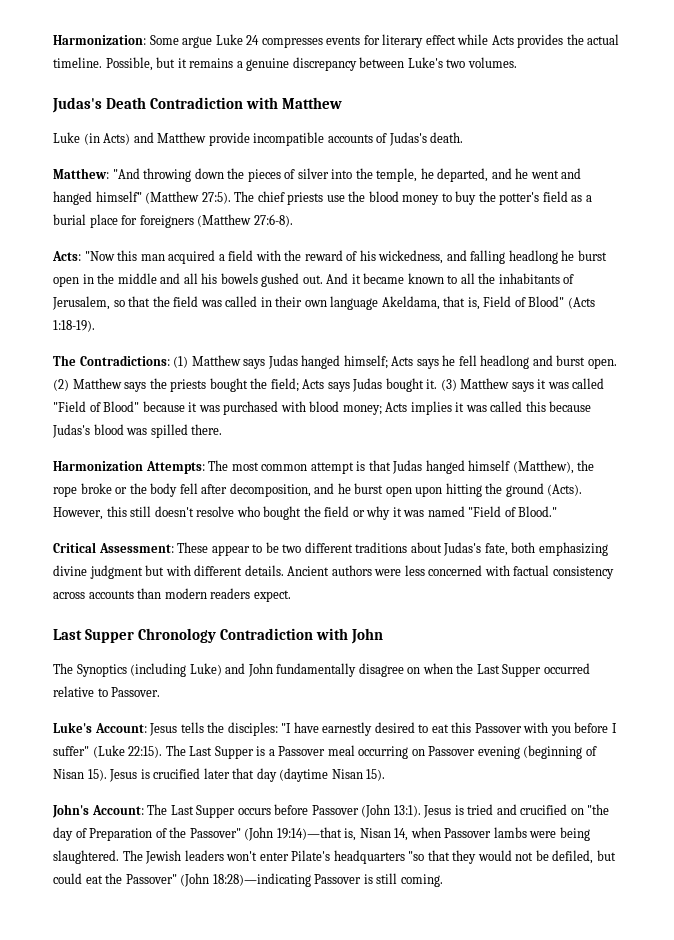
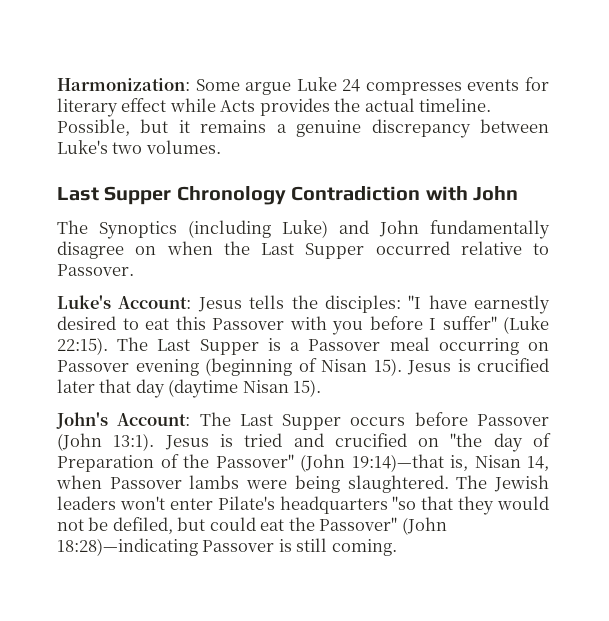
- Judas's Death Contradiction with Matthew
- Luke (in Acts) and Matthew provide incompatible accounts of Judas's death.
- Matthew: "And throwing down the pieces of silver into the temple, he departed, and he went and hanged himself" (Matthew 27:5). The chief priests use the blood money to buy the potter's field as a burial place for foreigners (Matthew 27:6-8).
- Acts: "Now this man acquired a field with the reward of his wickedness, and falling headlong he burst open in the middle and all his bowels gushed out. And it became known to all the inhabitants of Jerusalem, so that the field was called in their own language Akeldama, that is, Field of Blood" (Acts 1:18-19).
- The Contradictions: (1) Matthew says Judas hanged himself; Acts says he fell headlong and burst open. (2) Matthew says the priests bought the field; Acts says Judas bought it. (3) Matthew says it was called "Field of Blood" because it was purchased with blood money; Acts implies it was called this because Judas's blood was spilled there.
- Harmonization Attempts: The most common attempt is that Judas hanged himself (Matthew), the rope broke or the body fell after decomposition, and he burst open upon hitting the ground (Acts). However, this still doesn't resolve who bought the field or why it was named "Field of Blood."
- Critical Assessment: These appear to be two different traditions about Judas's fate, both emphasizing divine judgment but with different details. Ancient authors were less concerned with factual consistency across accounts than modern readers expect.

